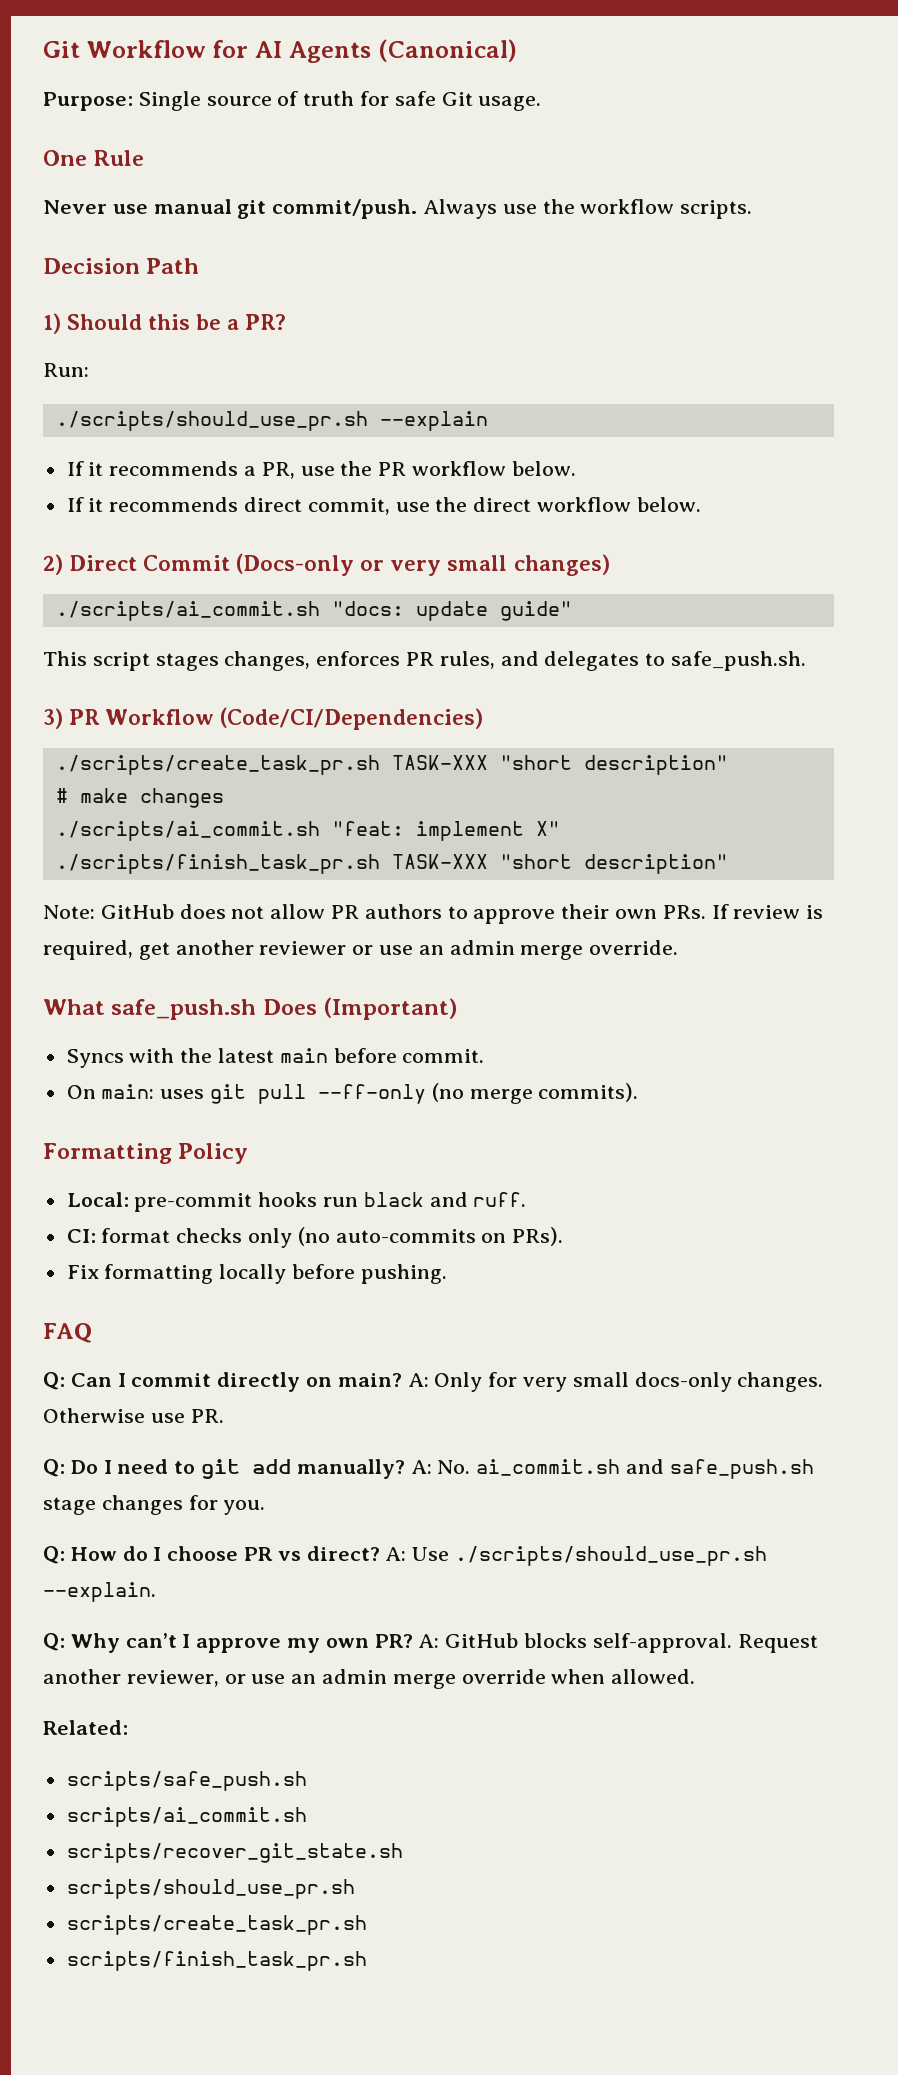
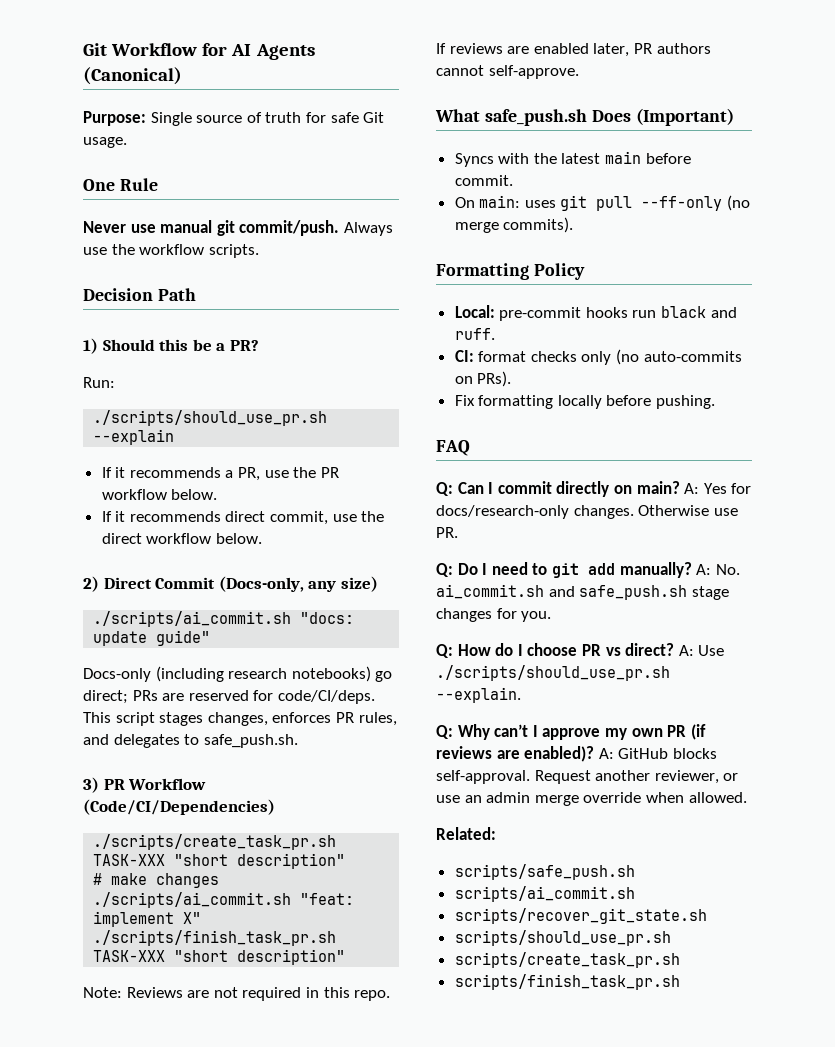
- 2) Direct Commit (Docs-only or very small changes)
+ 2) Direct Commit (Docs-only, any size)
+ Docs-only (including research notebooks) go direct; PRs are reserved for code/CI/deps.
- Note: GitHub does not allow PR authors to approve their own PRs. If review is required, get another reviewer or use an admin merge override.
+ Note: Reviews are not required in this repo. If reviews are enabled later, PR authors cannot self-approve.
- A: Only for very small docs-only changes.
+ A: Yes for docs/research-only changes.
- Q: Why can’t I approve my own PR?
+ Q: Why can’t I approve my own PR (if reviews are enabled)?

